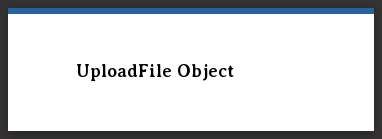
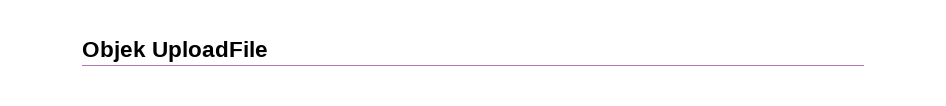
- UploadFile Object
+ Objek UploadFile

